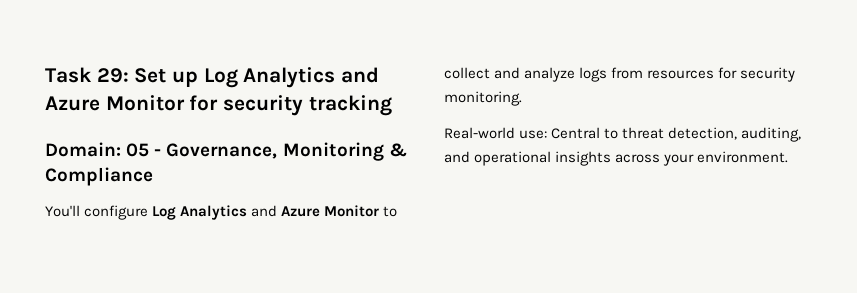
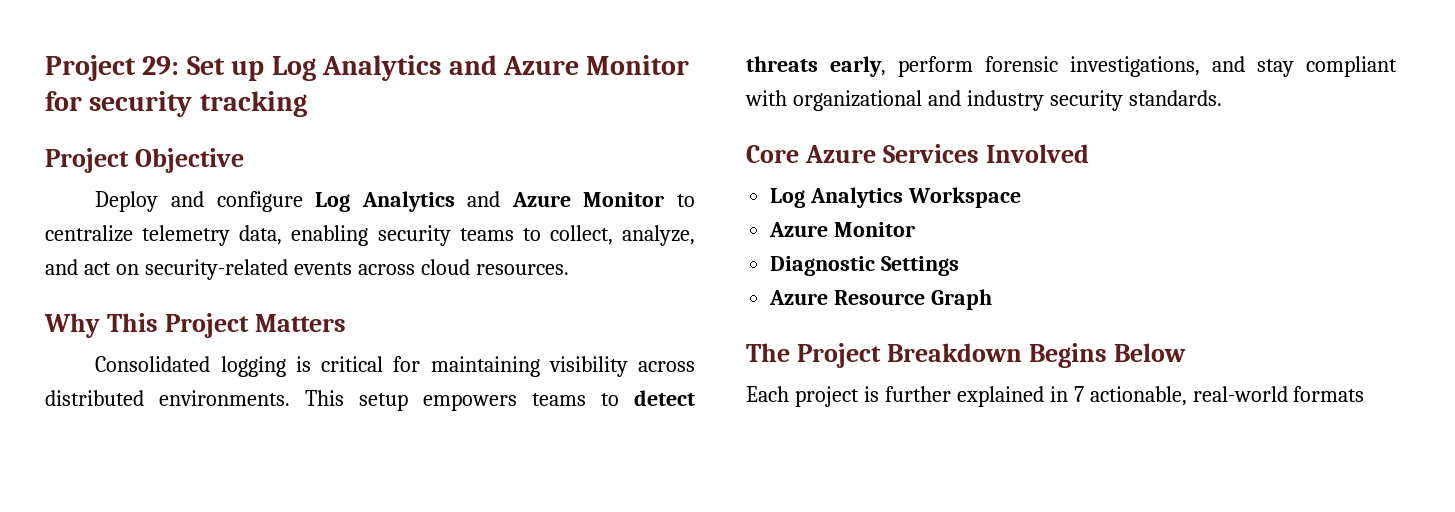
- Task 29: Set up Log Analytics and Azure Monitor for security tracking
+ Project 29: Set up Log Analytics and Azure Monitor for security tracking
- Domain: 05 - Governance, Monitoring & Compliance
- You'll configure Log Analytics and Azure Monitor to collect and analyze logs from resources for security monitoring.
- Real-world use: Central to threat detection, auditing, and operational insights across your environment.
+ Project Objective
+ Deploy and configure Log Analytics and Azure Monitor to centralize telemetry data, enabling security teams to collect, analyze, and act on security-related events across cloud resources.
+ Why This Project Matters
+ Consolidated logging is critical for maintaining visibility across distributed environments. This setup empowers teams to detect threats early, perform forensic investigations, and stay compliant with organizational and industry security standards.
+ Core Azure Services Involved
+ Log Analytics Workspace
+ Azure Monitor
+ Diagnostic Settings
+ Azure Resource Graph
+ The Project Breakdown Begins Below
+ Each project is further explained in 7 actionable, real-world formats

